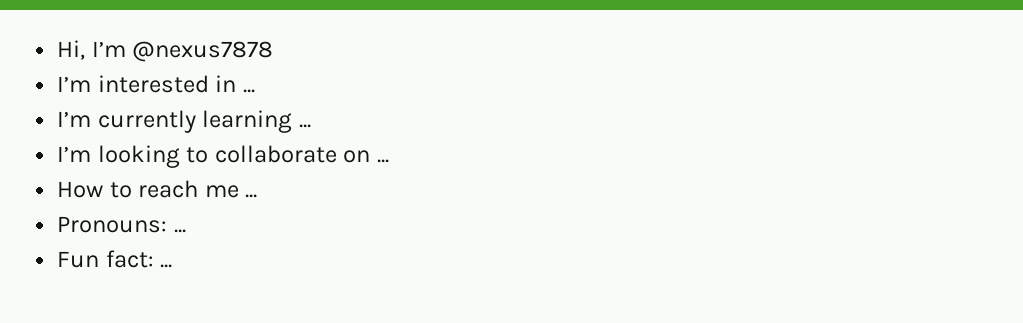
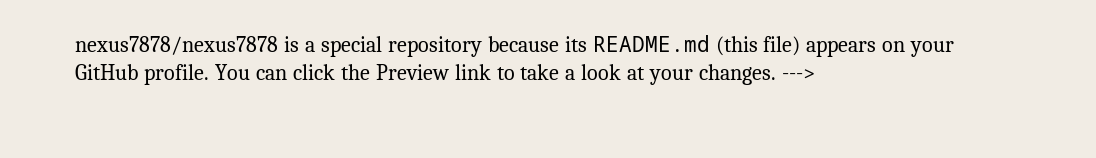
- Hi, I’m @nexus7878
- I’m interested in ...
- I’m currently learning ...
- I’m looking to collaborate on ...
- How to reach me ...
- Pronouns: ...
- Fun fact: ...
+ nexus7878/nexus7878 is a special repository because its README.md (this file) appears on your GitHub profile. You can click the Preview link to take a look at your changes. --->

